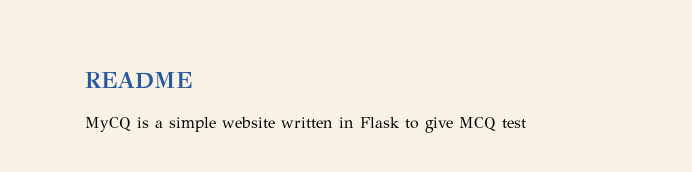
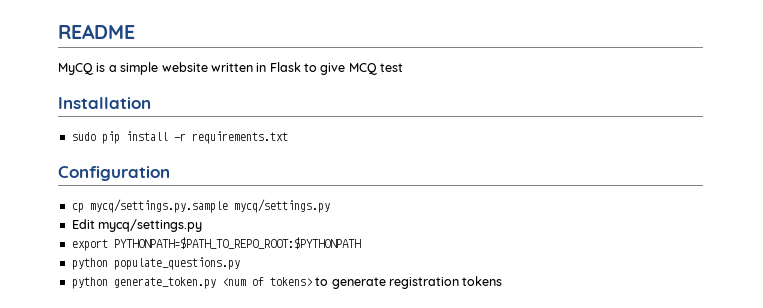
+ Installation
+ sudo pip install -r requirements.txt
+ Configuration
+ cp mycq/settings.py.sample mycq/settings.py
+ Edit mycq/settings.py
+ export PYTHONPATH=$PATH_TO_REPO_ROOT:$PYTHONPATH
+ python populate_questions.py
+ python generate_token.py <num of tokens> to generate registration tokens

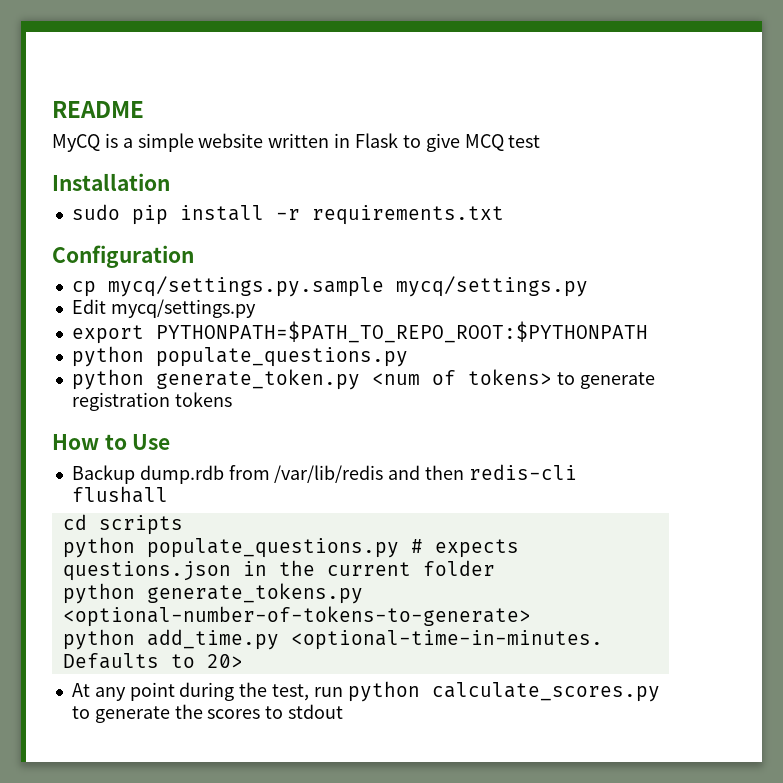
+ How to Use
+ Backup dump.rdb from /var/lib/redis and then redis-cli flushall
+ cd scripts
+ python populate_questions.py # expects questions.json in the current folder
+ python generate_tokens.py <optional-number-of-tokens-to-generate>
+ python add_time.py <optional-time-in-minutes. Defaults to 20>
+ At any point during the test, run python calculate_scores.py to generate the scores to stdout

